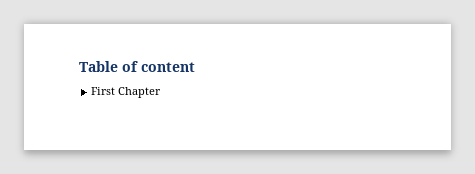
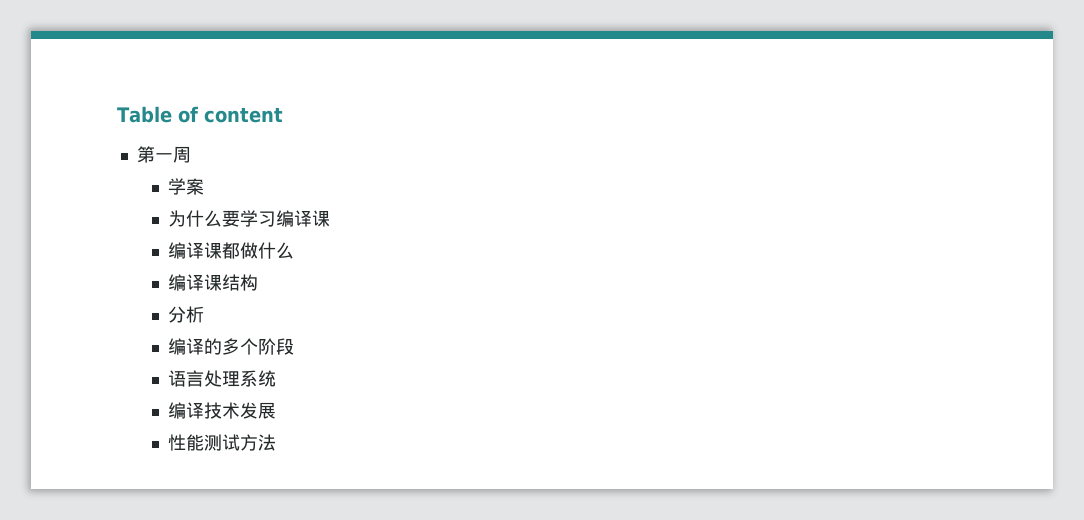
- First Chapter
+ 第一周
+ 学案
+ 为什么要学习编译课
+ 编译课都做什么
+ 编译课结构
+ 分析
+ 编译的多个阶段
+ 语言处理系统
+ 编译技术发展
+ 性能测试方法

